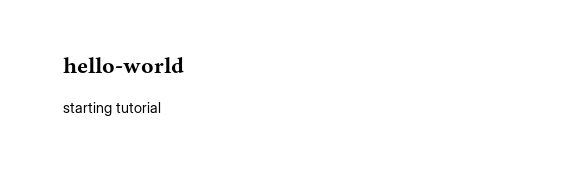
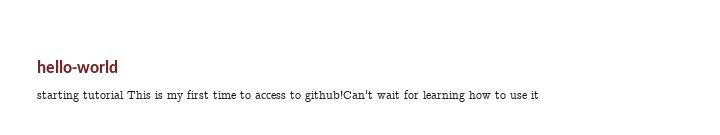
- starting tutorial
+ starting tutorial This is my first time to access to github!Can't wait for learning how to use it

